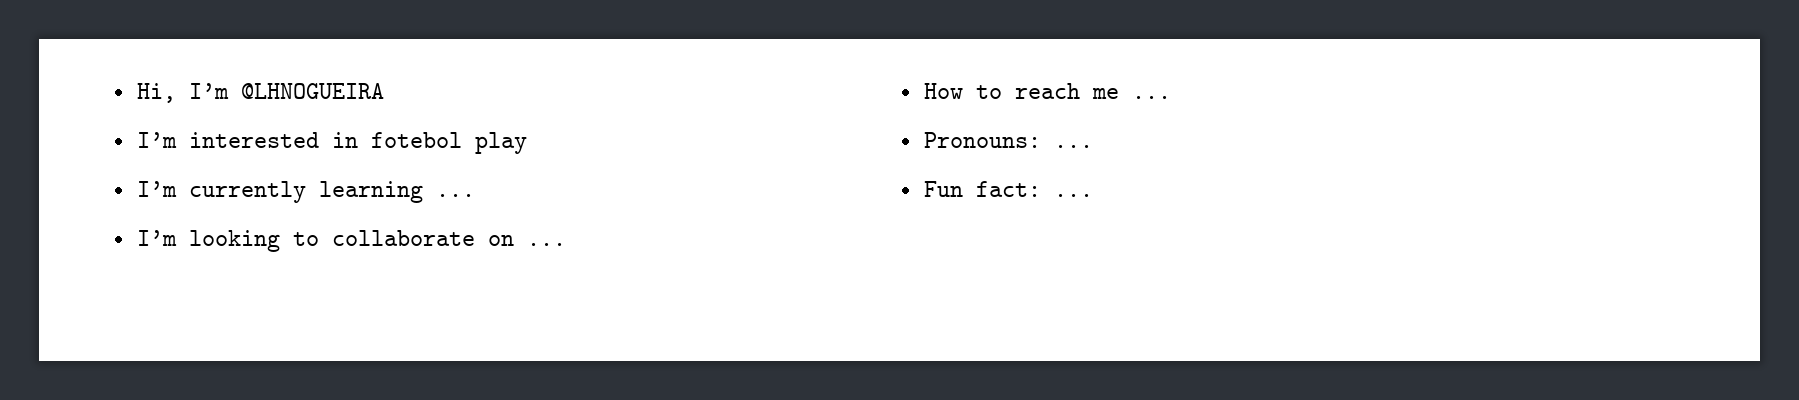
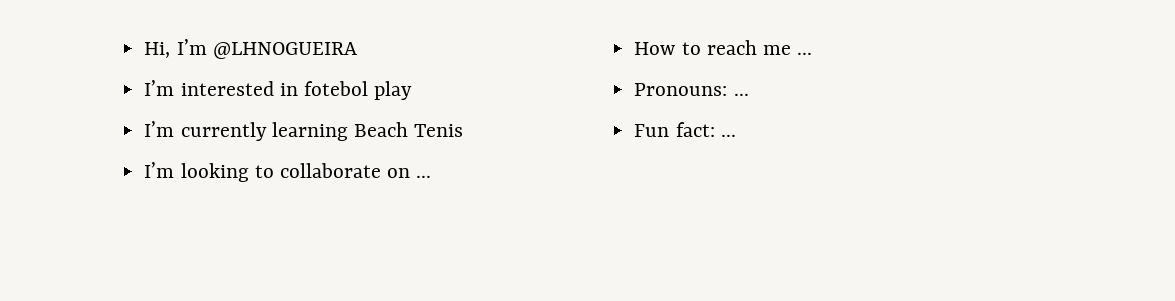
- I’m currently learning ...
+ I’m currently learning Beach Tenis

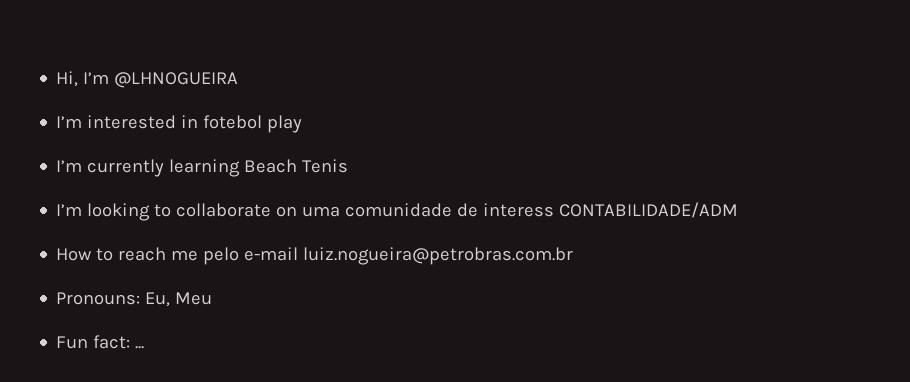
- I’m looking to collaborate on ...
+ I’m looking to collaborate on uma comunidade de interess CONTABILIDADE/ADM
- How to reach me ...
+ How to reach me pelo e-mail luiz.nogueira@petrobras.com.br
- Pronouns: ...
+ Pronouns: Eu, Meu

